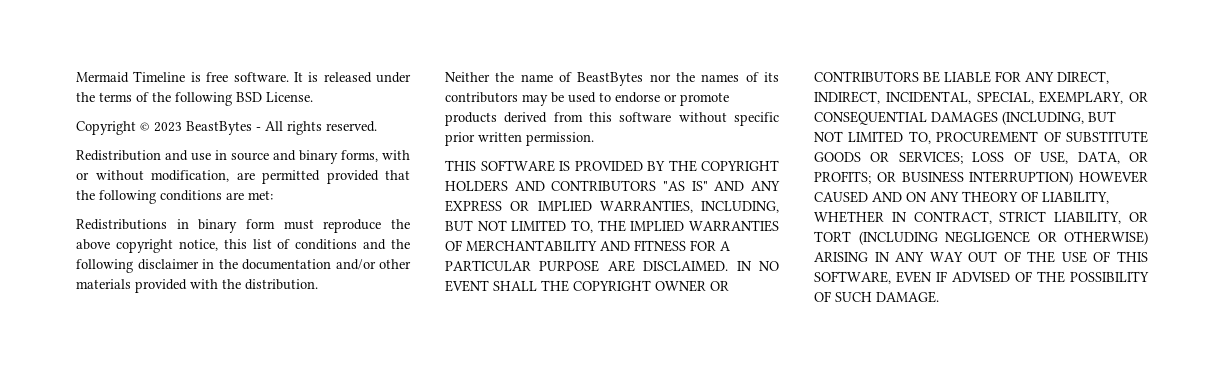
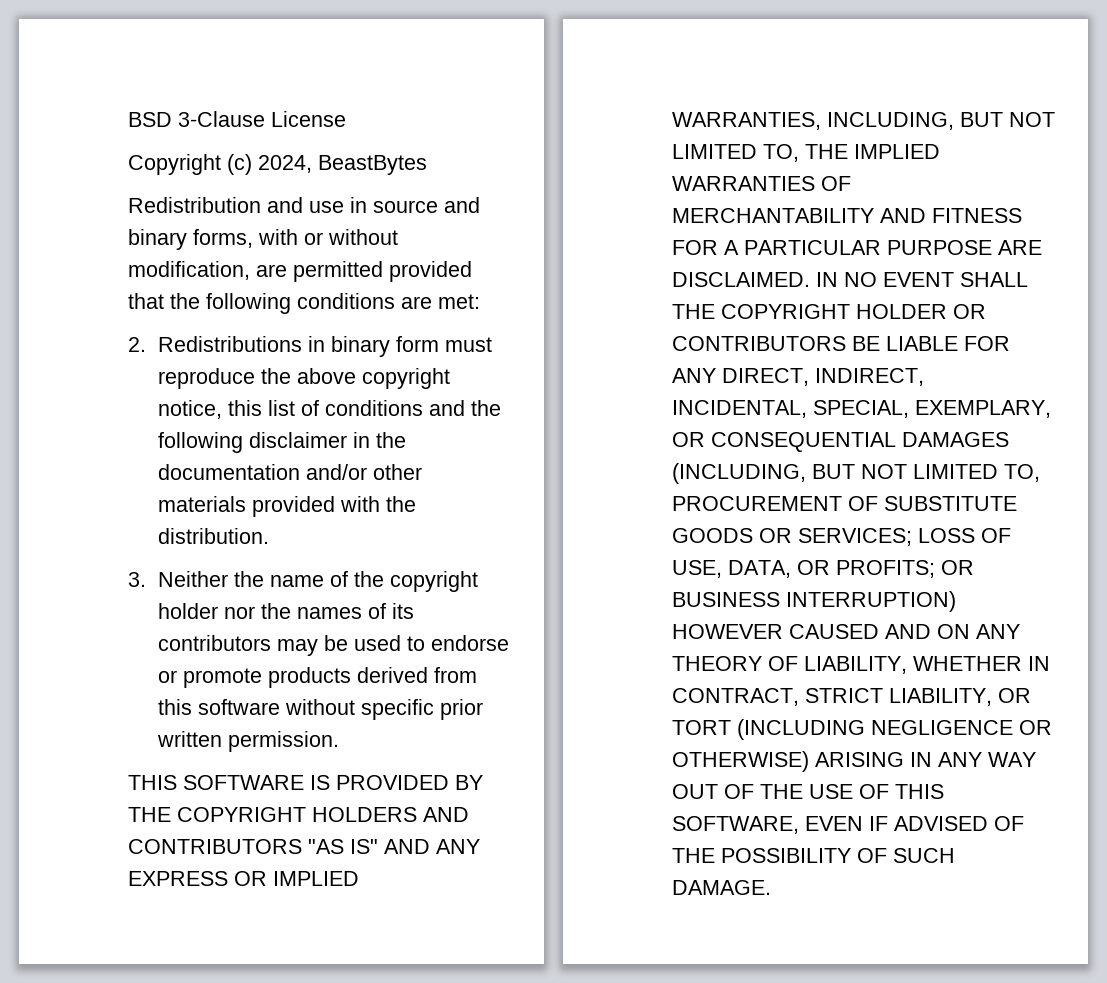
- Mermaid Timeline is free software. It is released under the terms of the following BSD License.
+ BSD 3-Clause License
- Copyright © 2023 BeastBytes - All rights reserved.
+ Copyright (c) 2024, BeastBytes
- Redistributions in binary form must reproduce the above copyright notice, this list of conditions and the following disclaimer in the documentation and/or other materials provided with the distribution.
+ 2. Redistributions in binary form must reproduce the above copyright notice, this list of conditions and the following disclaimer in the documentation and/or other materials provided with the distribution.
- Neither the name of BeastBytes nor the names of its contributors may be used to endorse or promote products derived from this software without specific prior written permission.
+ 3. Neither the name of the copyright holder nor the names of its contributors may be used to endorse or promote products derived from this software without specific prior written permission.
- IN NO EVENT SHALL THE COPYRIGHT OWNER OR CONTRIBUTORS BE LIABLE FOR ANY DIRECT, INDIRECT, INCIDENTAL, SPECIAL, EXEMPLARY, OR CONSEQUENTIAL DAMAGES (INCLUDING, BUT NOT LIMITED TO, PROCUREMENT OF SUBSTITUTE GOODS OR SERVICES;
+ IN NO EVENT SHALL THE COPYRIGHT HOLDER OR CONTRIBUTORS BE LIABLE FOR ANY DIRECT, INDIRECT, INCIDENTAL, SPECIAL, EXEMPLARY, OR CONSEQUENTIAL DAMAGES (INCLUDING, BUT NOT LIMITED TO, PROCUREMENT OF SUBSTITUTE GOODS OR SERVICES;

